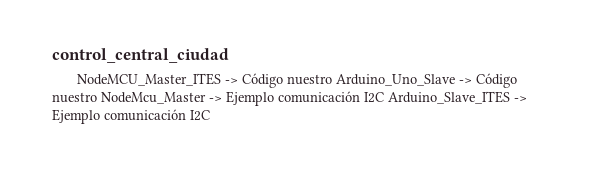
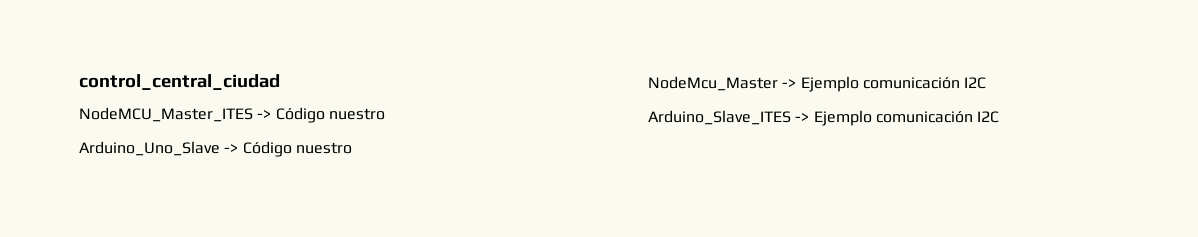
- NodeMCU_Master_ITES -> Código nuestro Arduino_Uno_Slave -> Código nuestro NodeMcu_Master -> Ejemplo comunicación I2C Arduino_Slave_ITES -> Ejemplo comunicación I2C
+ NodeMCU_Master_ITES -> Código nuestro
+ Arduino_Uno_Slave -> Código nuestro
+ NodeMcu_Master -> Ejemplo comunicación I2C
+ Arduino_Slave_ITES -> Ejemplo comunicación I2C

